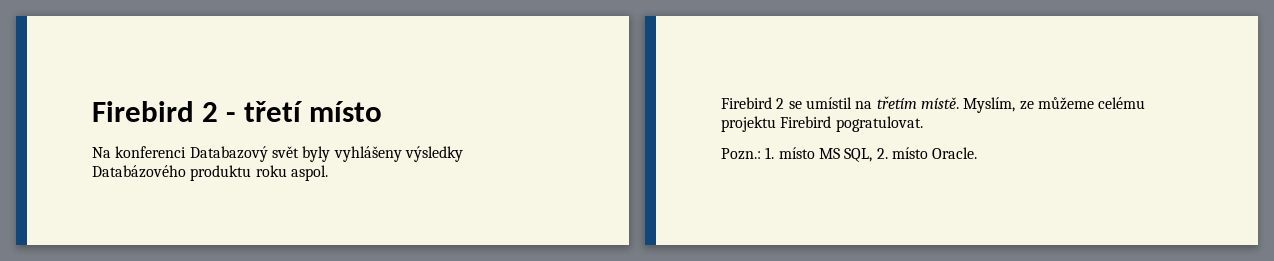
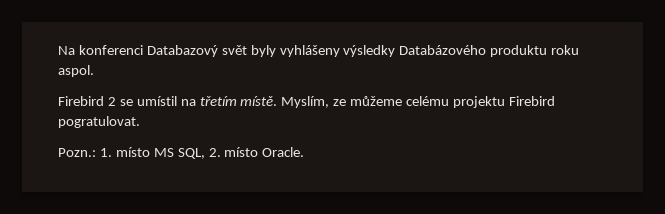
- Firebird 2 - třetí místo

